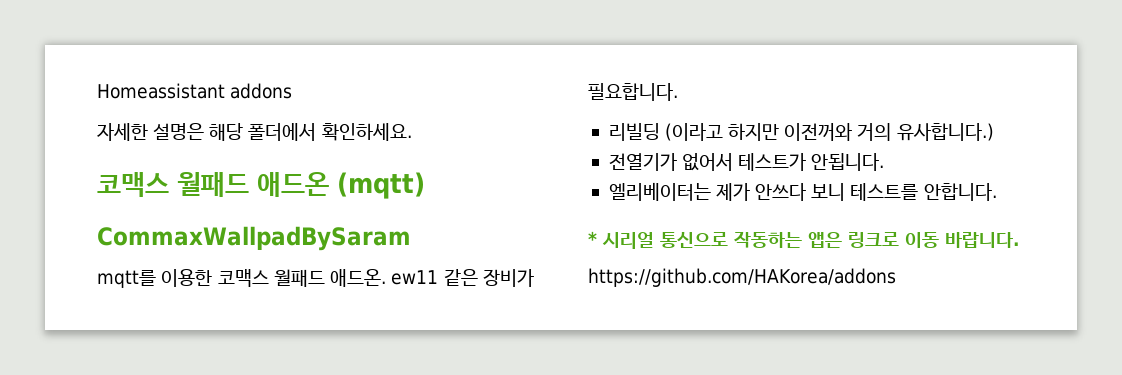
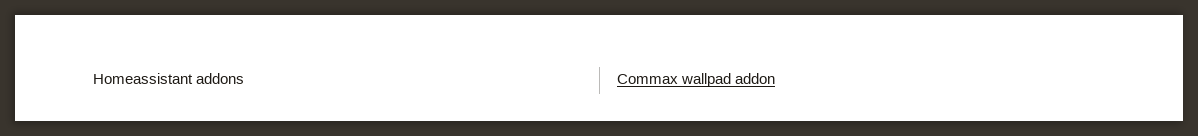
- 자세한 설명은 해당 폴더에서 확인하세요.
- 코맥스 월패드 애드온 (mqtt)
- CommaxWallpadBySaram
- mqtt를 이용한 코맥스 월패드 애드온. ew11 같은 장비가 필요합니다.
- 리빌딩 (이라고 하지만 이전꺼와 거의 유사합니다.)
- 전열기가 없어서 테스트가 안됩니다.
- 엘리베이터는 제가 안쓰다 보니 테스트를 안합니다.
- * 시리얼 통신으로 작동하는 앱은 링크로 이동 바랍니다.
- https://github.com/HAKorea/addons
+ Commax wallpad addon

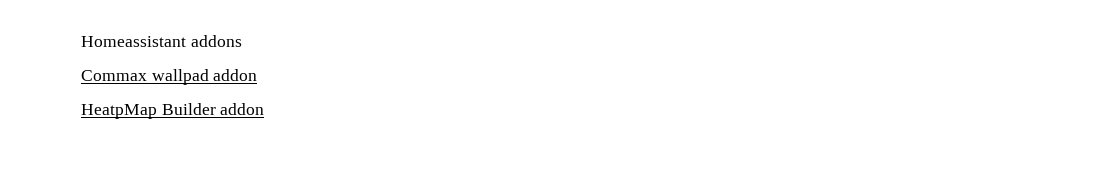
+ HeatpMap Builder addon

